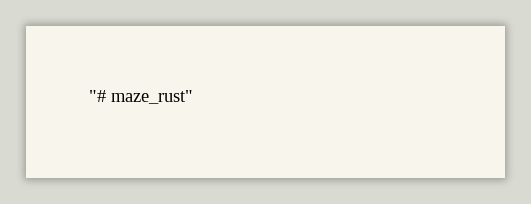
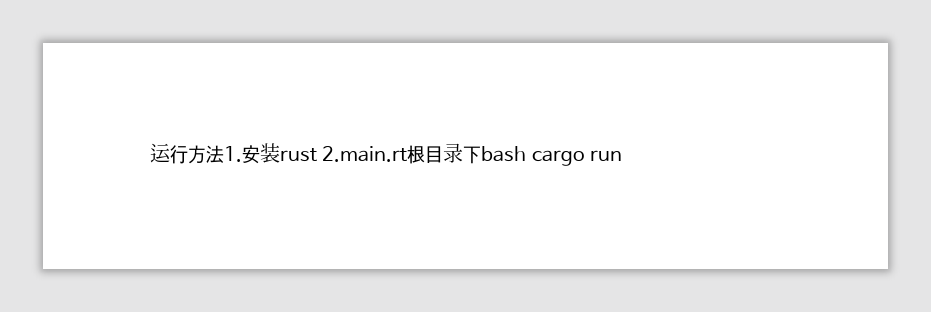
- "# maze_rust"
+ 运行方法1.安装rust 2.main.rt根目录下bash cargo run

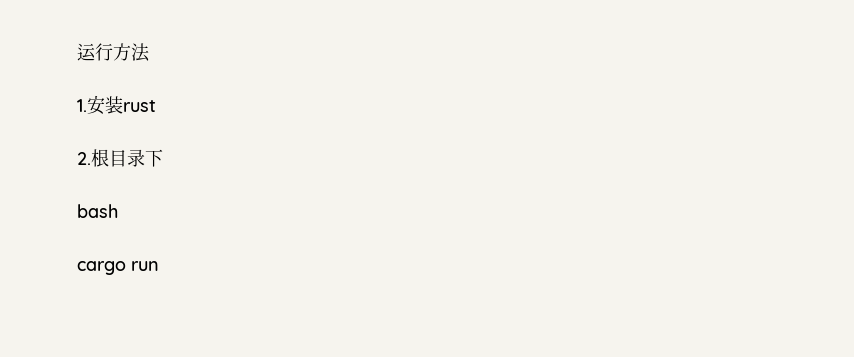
- 运行方法1.安装rust 2.main.rt根目录下bash cargo run
+ 运行方法
+ 1.安装rust
+ 2.根目录下
+ bash
+ cargo run

